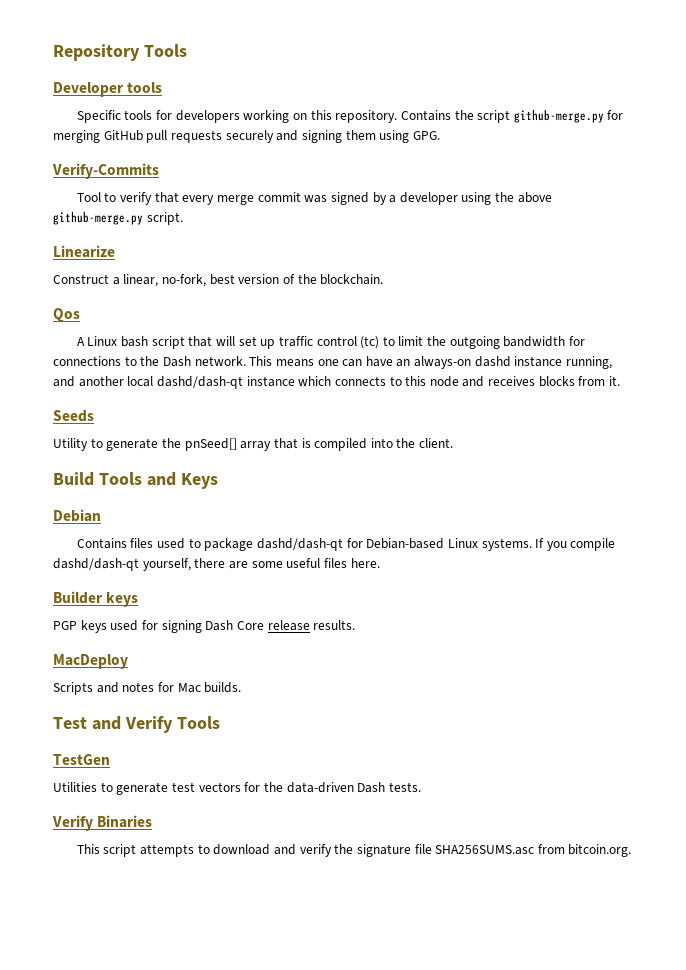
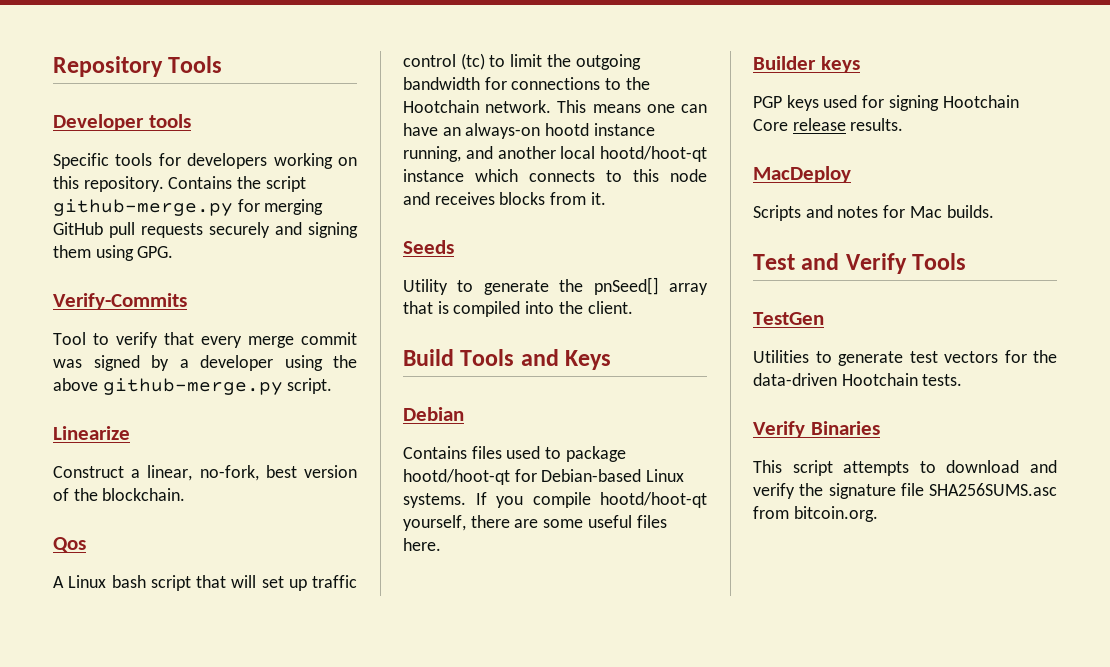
- A Linux bash script that will set up traffic control (tc) to limit the outgoing bandwidth for connections to the Dash network.
+ A Linux bash script that will set up traffic control (tc) to limit the outgoing bandwidth for connections to the Hootchain network.
- This means one can have an always-on dashd instance running, and another local dashd/dash-qt instance which connects to this node and receives blocks from it.
+ This means one can have an always-on hootd instance running, and another local hootd/hoot-qt instance which connects to this node and receives blocks from it.
- Contains files used to package dashd/dash-qt for Debian-based Linux systems.
+ Contains files used to package hootd/hoot-qt for Debian-based Linux systems.
- If you compile dashd/dash-qt yourself, there are some useful files here.
+ If you compile hootd/hoot-qt yourself, there are some useful files here.
- PGP keys used for signing Dash Core release results.
+ PGP keys used for signing Hootchain Core release results.
- Utilities to generate test vectors for the data-driven Dash tests.
+ Utilities to generate test vectors for the data-driven Hootchain tests.

